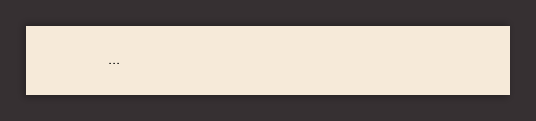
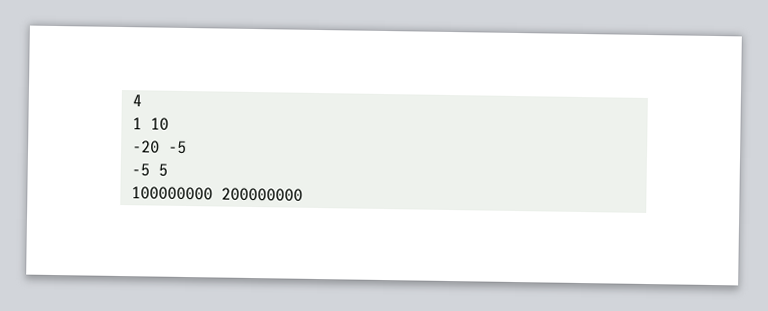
- ...
+ 4
+ 1 10
+ -20 -5
+ -5 5
+ 100000000 200000000

